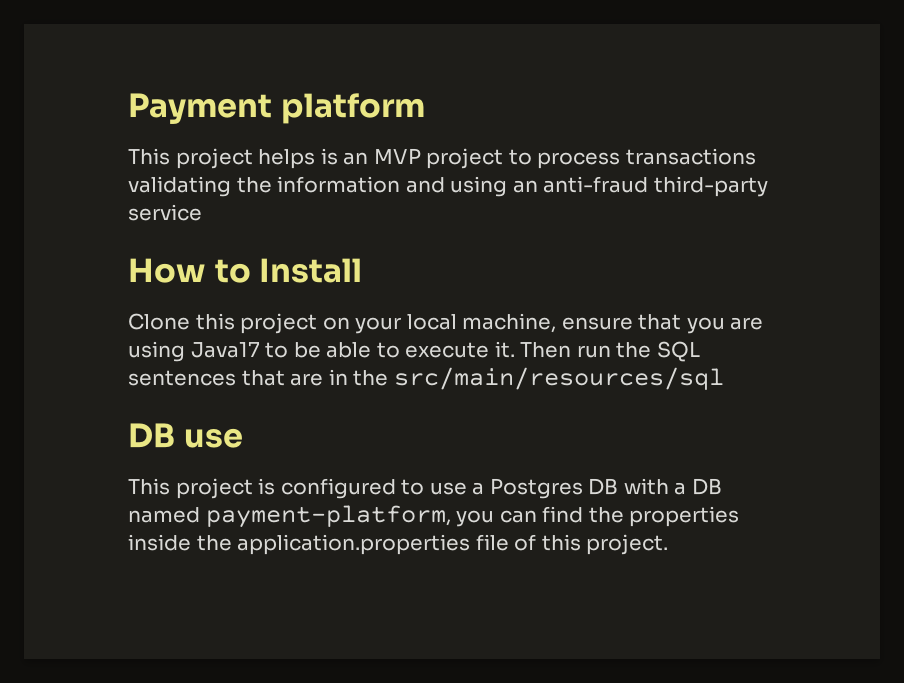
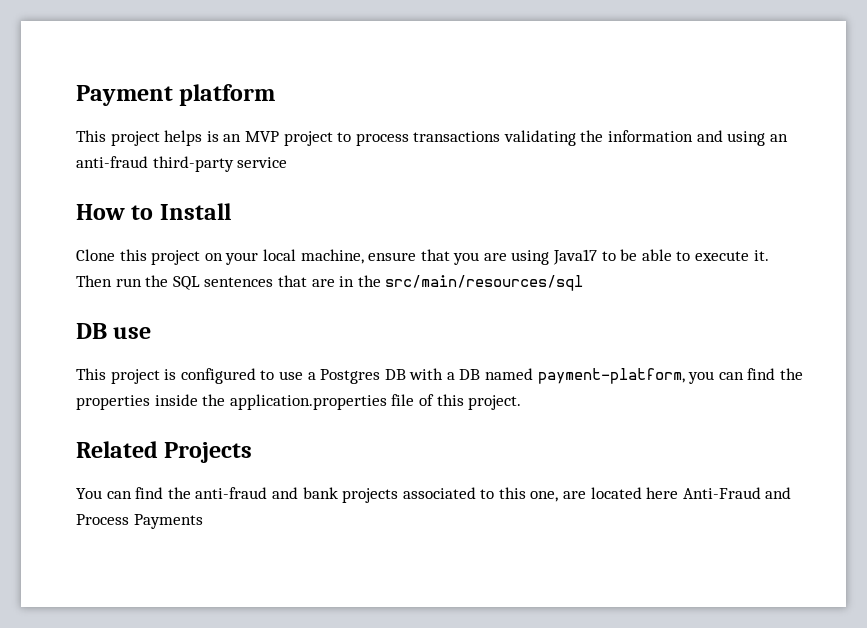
+ Related Projects
+ You can find the anti-fraud and bank projects associated to this one, are located here Anti-Fraud and Process Payments

